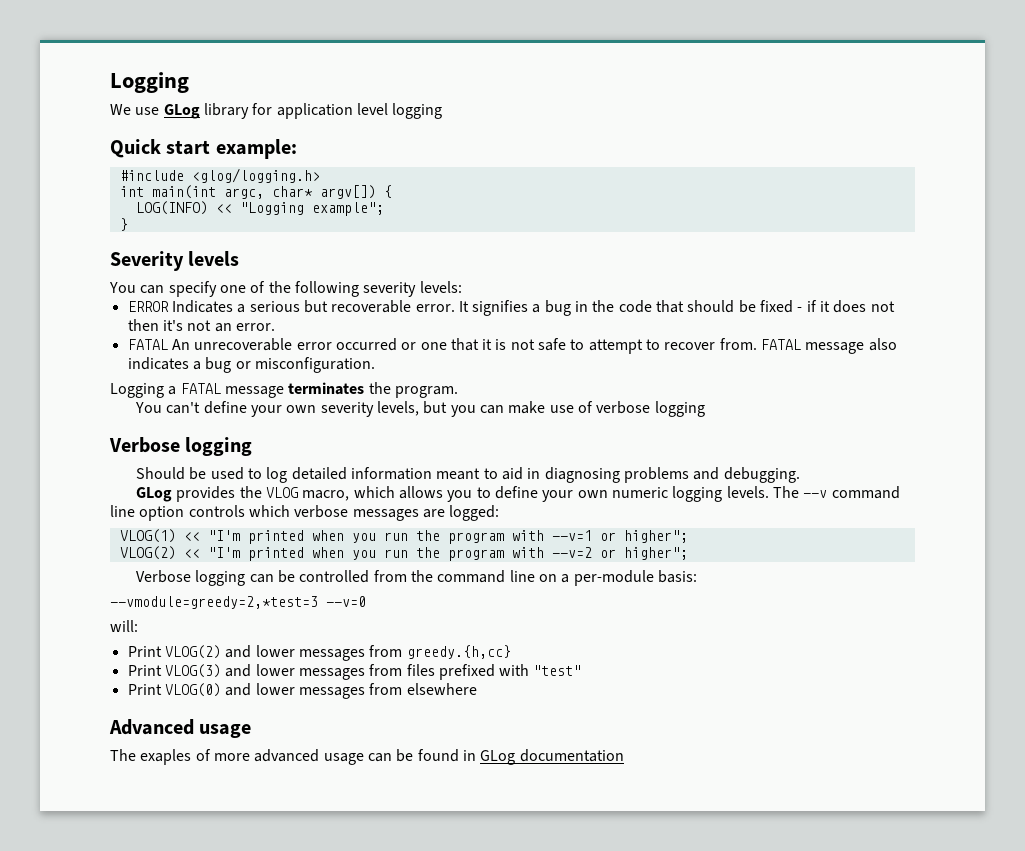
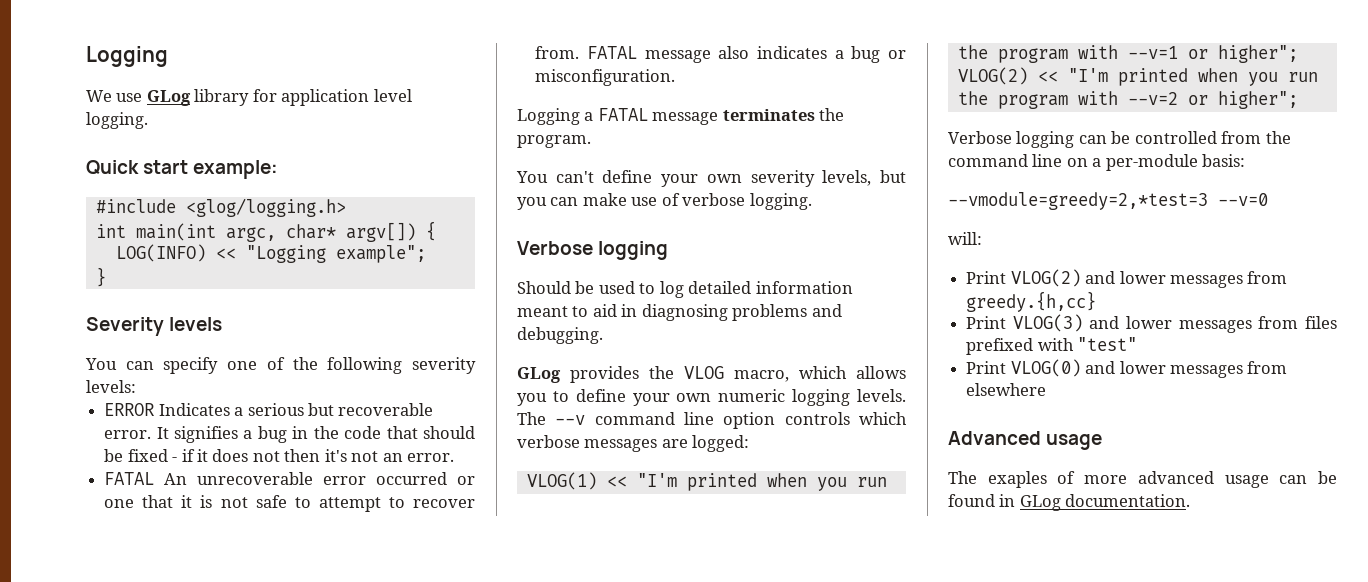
- We use GLog library for application level logging
+ We use GLog library for application level logging.
- You can't define your own severity levels, but you can make use of verbose logging
+ You can't define your own severity levels, but you can make use of verbose logging.
- The exaples of more advanced usage can be found in GLog documentation
+ The exaples of more advanced usage can be found in GLog documentation.

